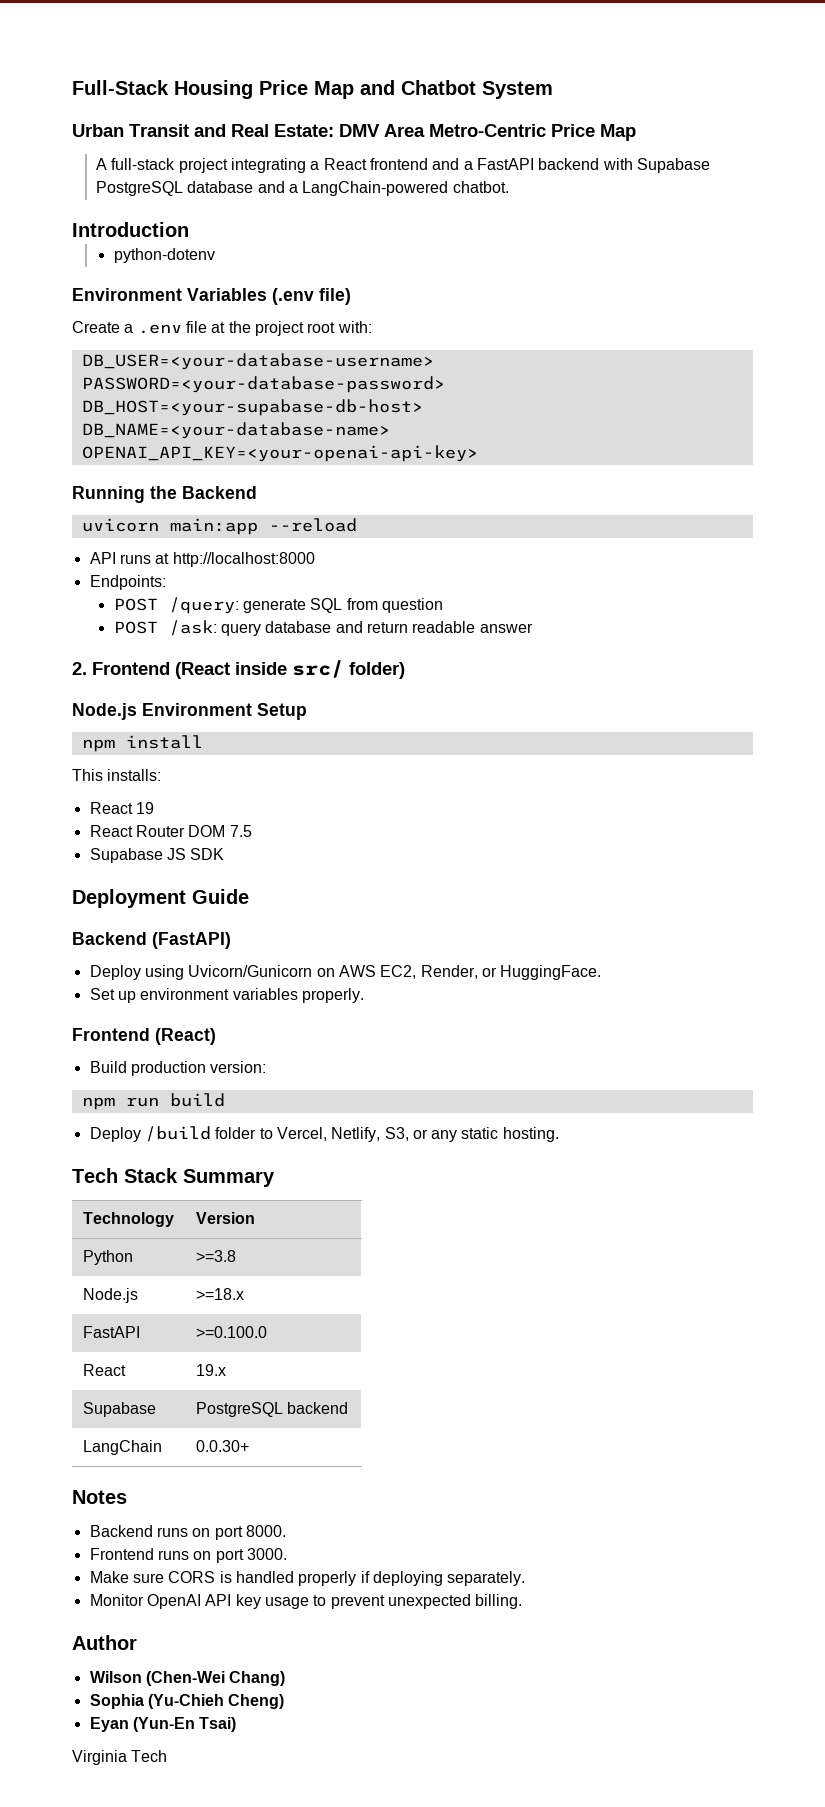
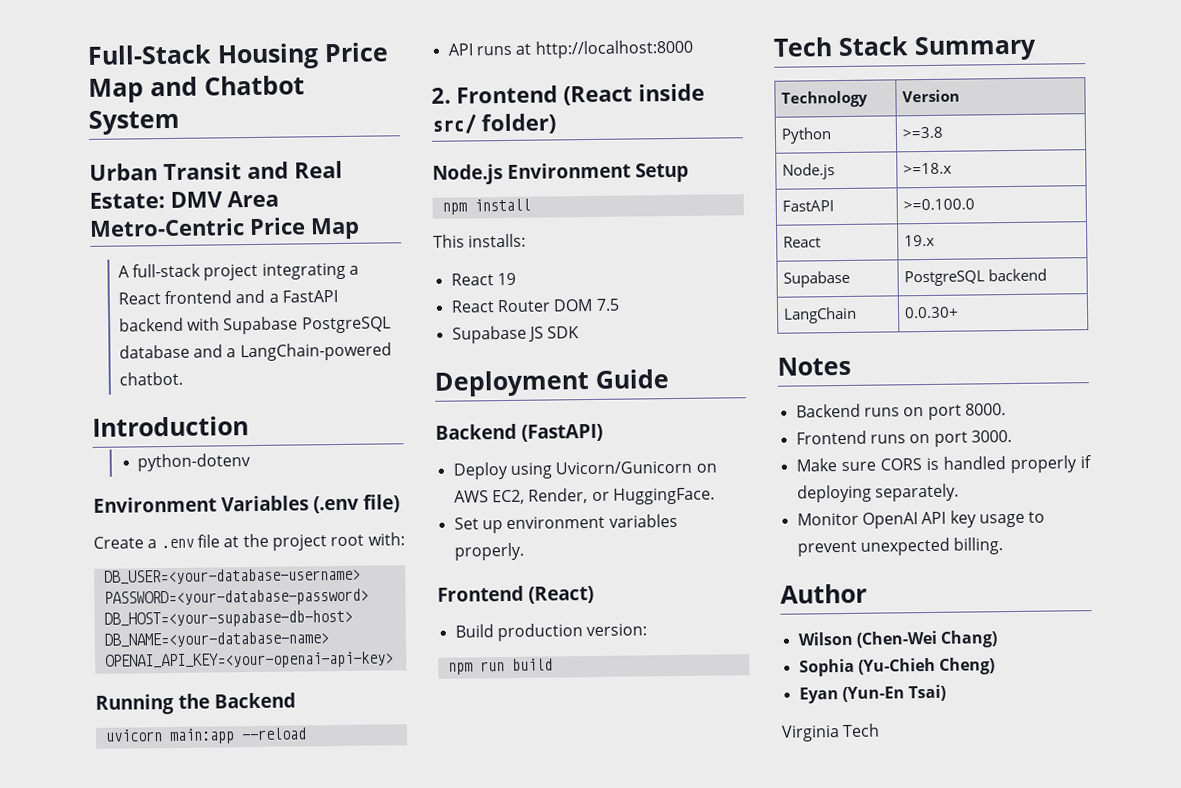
- Endpoints:
- POST /query: generate SQL from question
- POST /ask: query database and return readable answer
- Deploy /build folder to Vercel, Netlify, S3, or any static hosting.

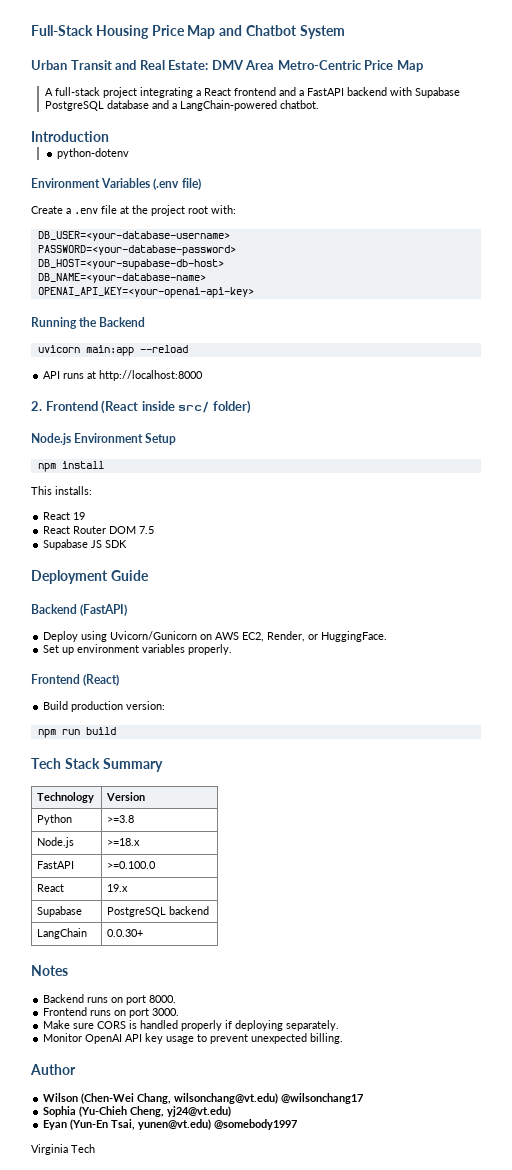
- Wilson (Chen-Wei Chang)
+ Wilson (Chen-Wei Chang, wilsonchang@vt.edu) @wilsonchang17
- Sophia (Yu-Chieh Cheng)
+ Sophia (Yu-Chieh Cheng, yj24@vt.edu)
- Eyan (Yun-En Tsai)
+ Eyan (Yun-En Tsai, yunen@vt.edu) @somebody1997

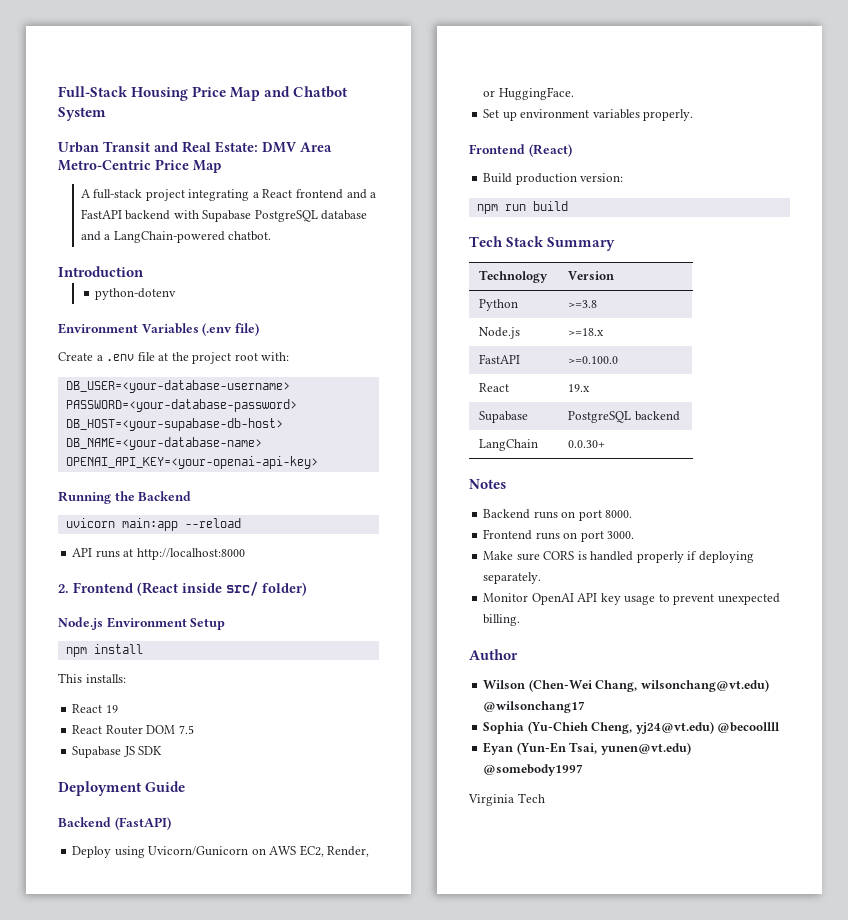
- Sophia (Yu-Chieh Cheng, yj24@vt.edu)
+ Sophia (Yu-Chieh Cheng, yj24@vt.edu) @becoollll

